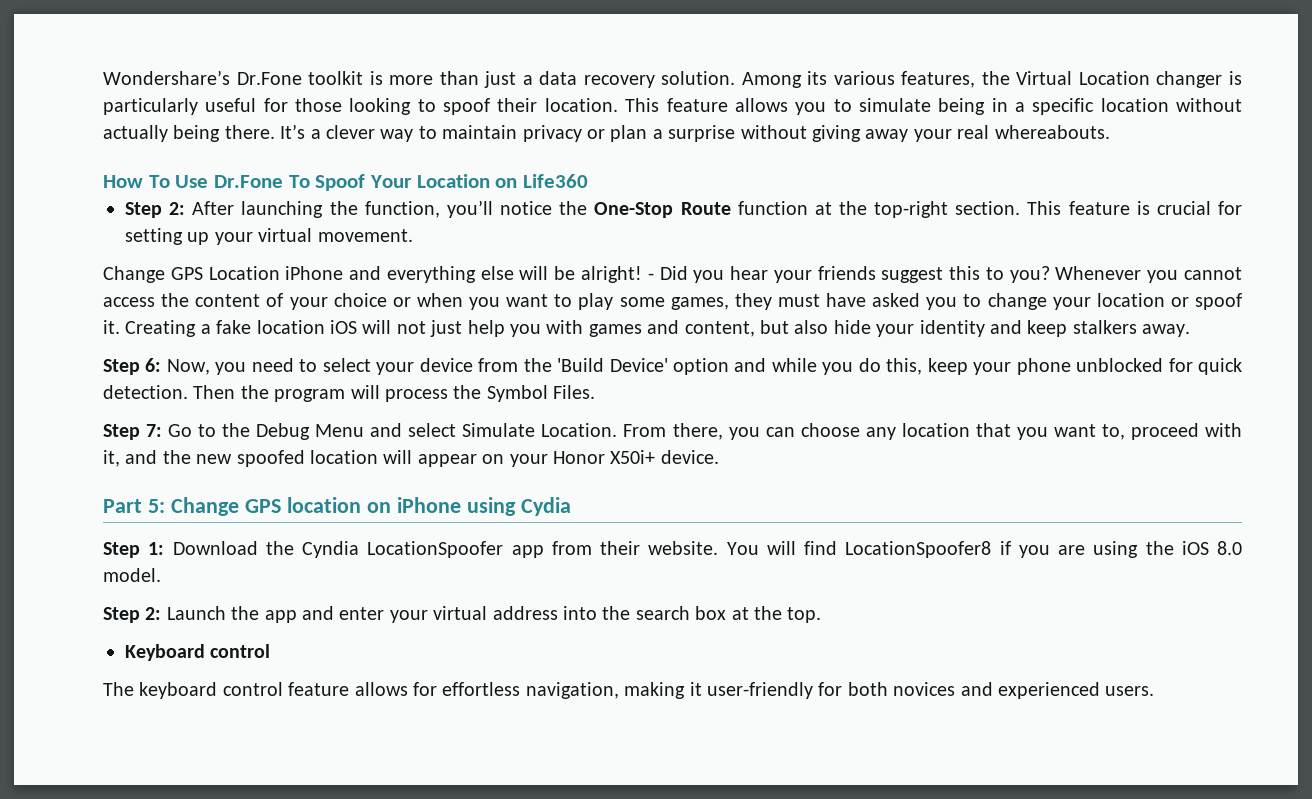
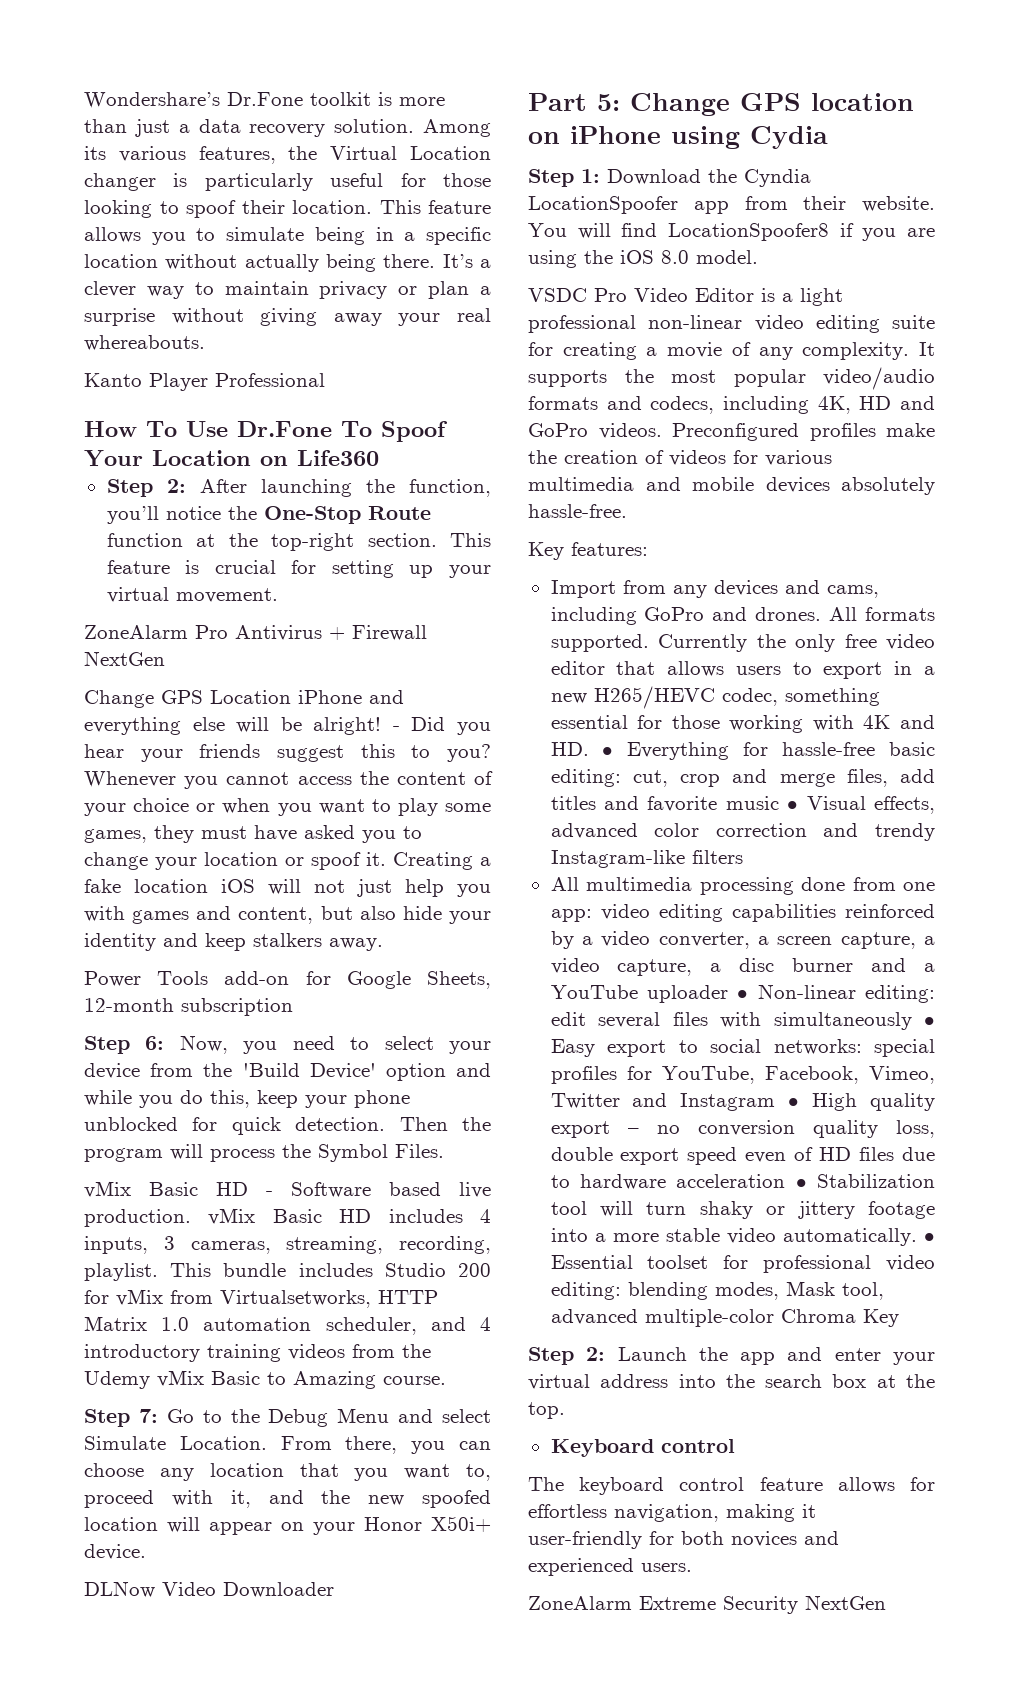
+ Kanto Player Professional
+ ZoneAlarm Pro Antivirus + Firewall NextGen
+ Power Tools add-on for Google Sheets, 12-month subscription
+ vMix Basic HD - Software based live production. vMix Basic HD includes 4 inputs, 3 cameras, streaming, recording, playlist. This bundle includes Studio 200 for vMix from Virtualsetworks, HTTP Matrix 1.0 automation scheduler, and 4 introductory training videos from the Udemy vMix Basic to Amazing course.
+ DLNow Video Downloader
+ VSDC Pro Video Editor is a light professional non-linear video editing suite for creating a movie of any complexity. It supports the most popular video/audio formats and codecs, including 4K, HD and GoPro videos. Preconfigured profiles make the creation of videos for various multimedia and mobile devices absolutely hassle-free.
+ Key features:
+ Import from any devices and cams, including GoPro and drones. All formats supported. Сurrently the only free video editor that allows users to export in a new H265/HEVC codec, something essential for those working with 4K and HD. • Everything for hassle-free basic editing: cut, crop and merge files, add titles and favorite music • Visual effects, advanced color correction and trendy Instagram-like filters
+ All multimedia processing done from one app: video editing capabilities reinforced by a video converter, a screen capture, a video capture, a disc burner and a YouTube uploader • Non-linear editing: edit several files with simultaneously • Easy export to social networks: special profiles for YouTube, Facebook, Vimeo, Twitter and Instagram • High quality export – no conversion quality loss, double export speed even of HD files due to hardware acceleration • Stabilization tool will turn shaky or jittery footage into a more stable video automatically. • Essential toolset for professional video editing: blending modes, Mask tool, advanced multiple-color Chroma Key
+ ZoneAlarm Extreme Security NextGen

